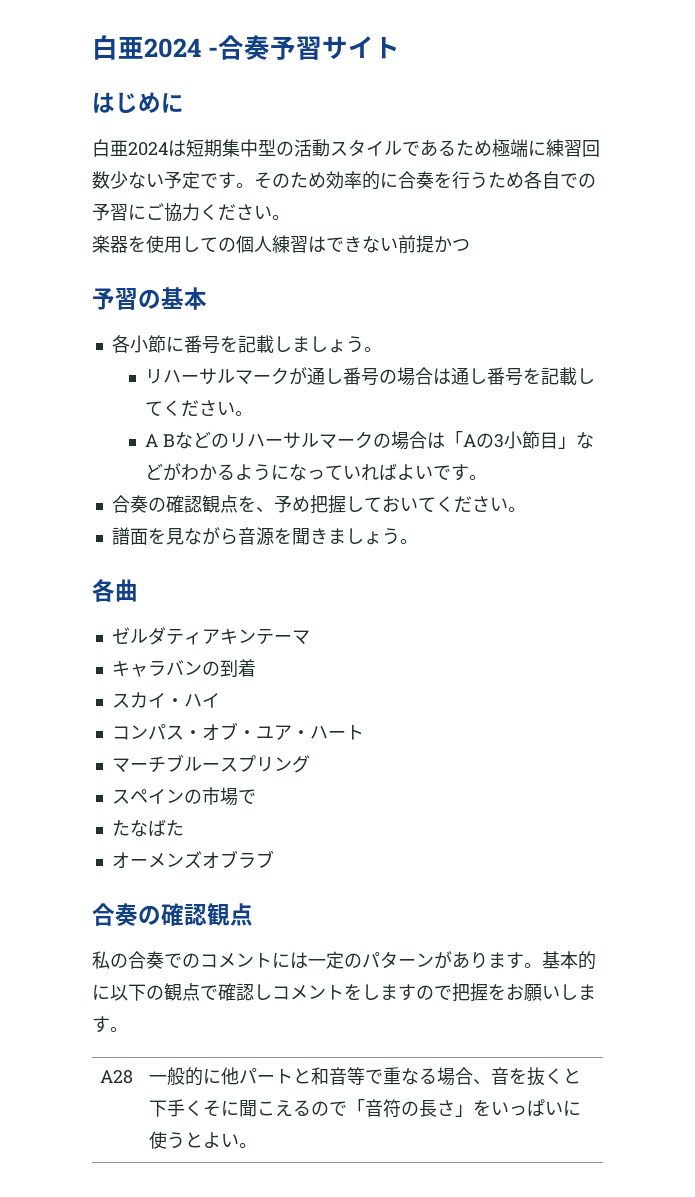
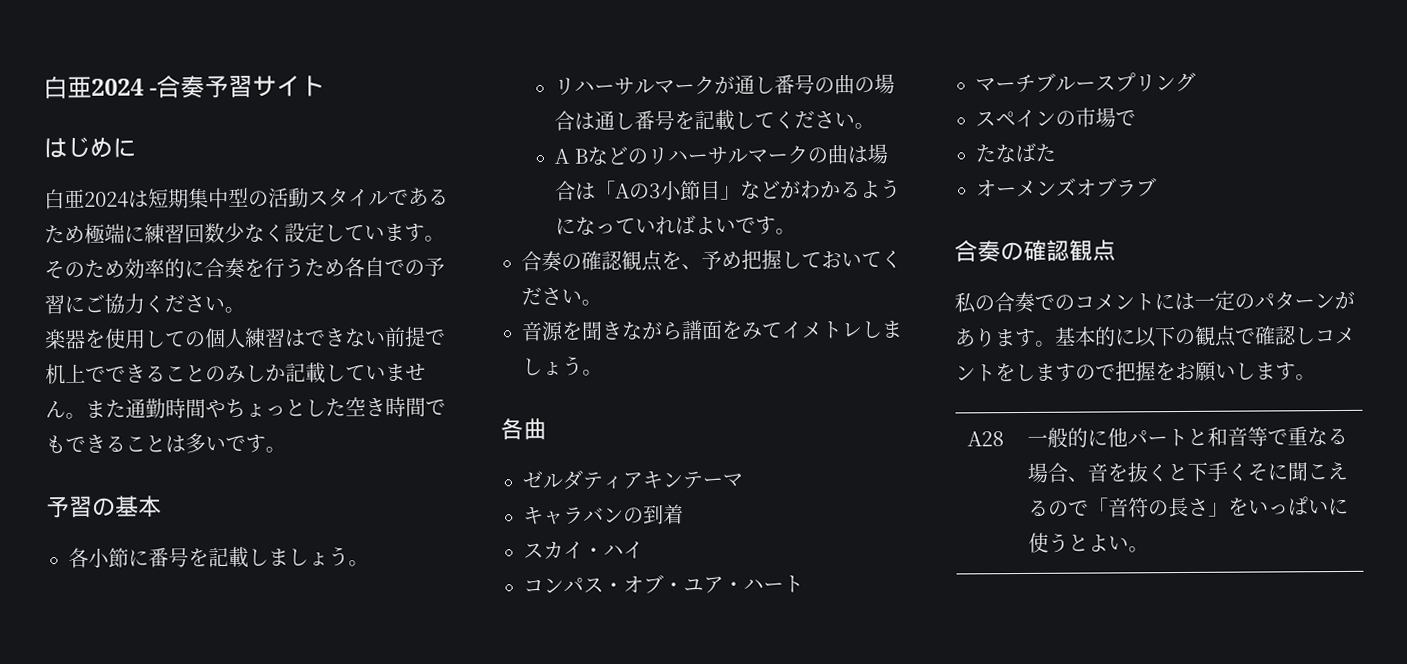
- 白亜2024は短期集中型の活動スタイルであるため極端に練習回数少ない予定です。
+ 白亜2024は短期集中型の活動スタイルであるため極端に練習回数少なく設定しています。
- 楽器を使用しての個人練習はできない前提かつ
+ 楽器を使用しての個人練習はできない前提で机上でできることのみしか記載していません。また通勤時間やちょっとした空き時間でもできることは多いです。
- リハーサルマークが通し番号の場合は通し番号を記載してください。
+ リハーサルマークが通し番号の曲の場合は通し番号を記載してください。
- A Bなどのリハーサルマークの場合は「Aの3小節目」などがわかるようになっていればよいです。
+ A Bなどのリハーサルマークの曲は場合は「Aの3小節目」などがわかるようになっていればよいです。
- 譜面を見ながら音源を聞きましょう。
+ 音源を聞きながら譜面をみてイメトレしましょう。

